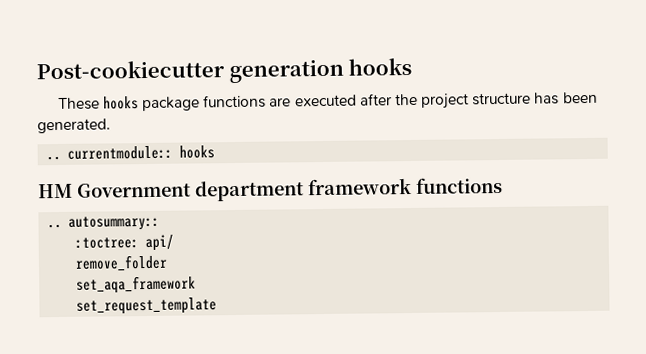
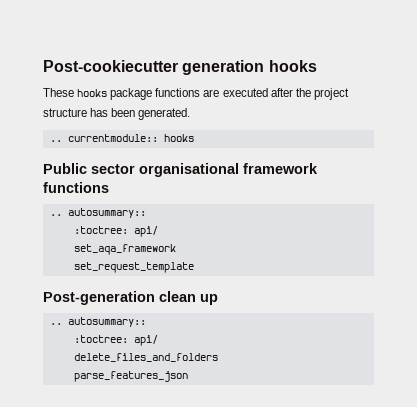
- HM Government department framework functions
+ Public sector organisational framework functions
- remove_folder
+ Post-generation clean up
+ .. autosummary::
+ :toctree: api/
+ delete_files_and_folders
+ parse_features_json

